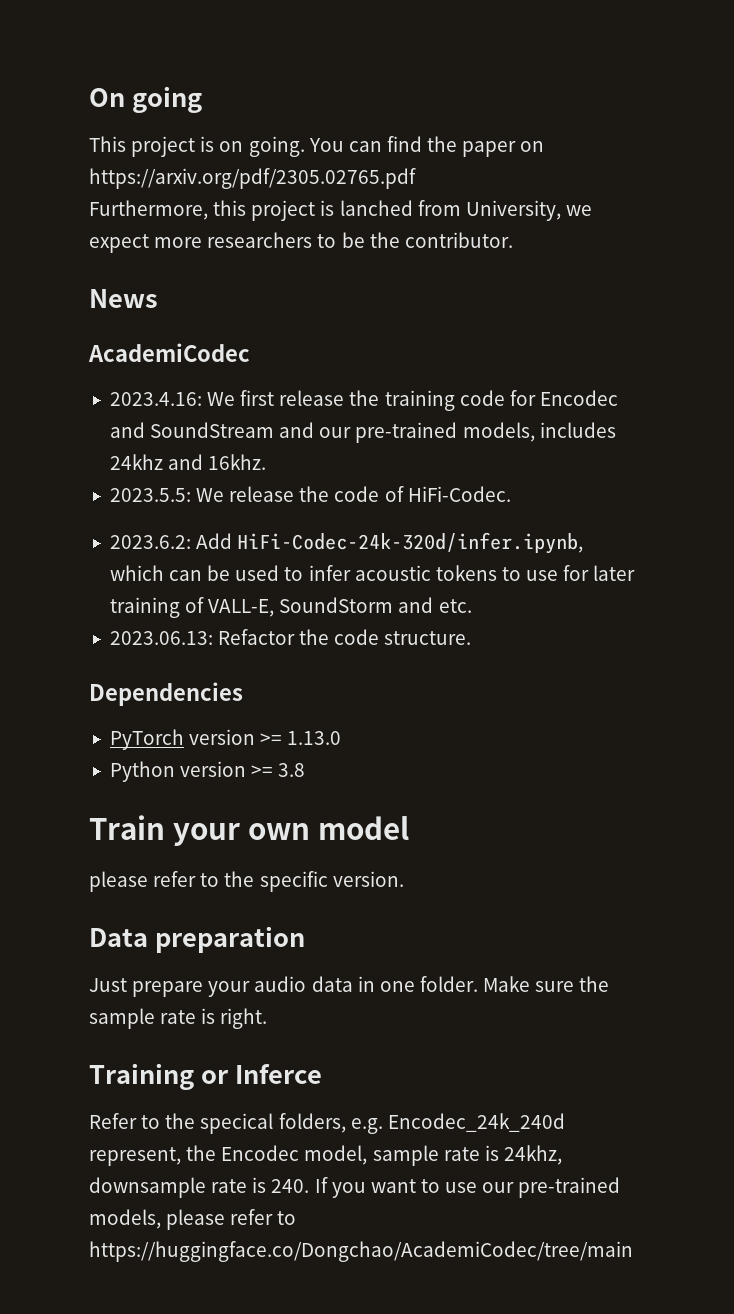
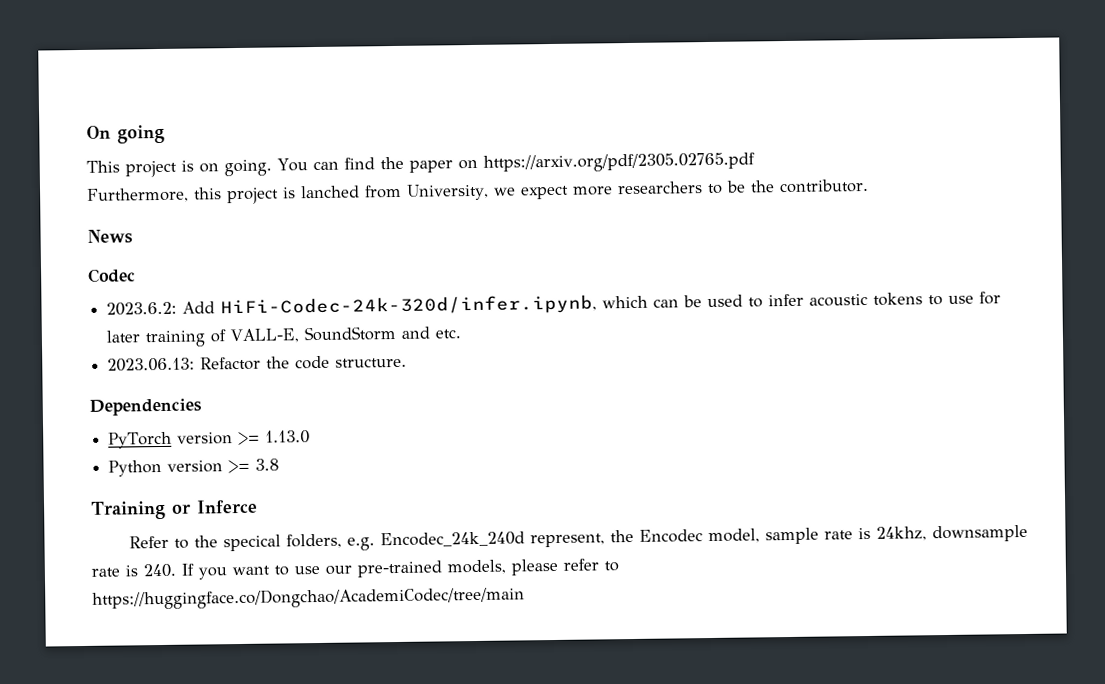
- AcademiCodec
- 2023.4.16: We first release the training code for Encodec and SoundStream and our pre-trained models, includes 24khz and 16khz.
- 2023.5.5: We release the code of HiFi-Codec.
+ Codec
- Train your own model
- please refer to the specific version.
- Data preparation
- Just prepare your audio data in one folder. Make sure the sample rate is right.

